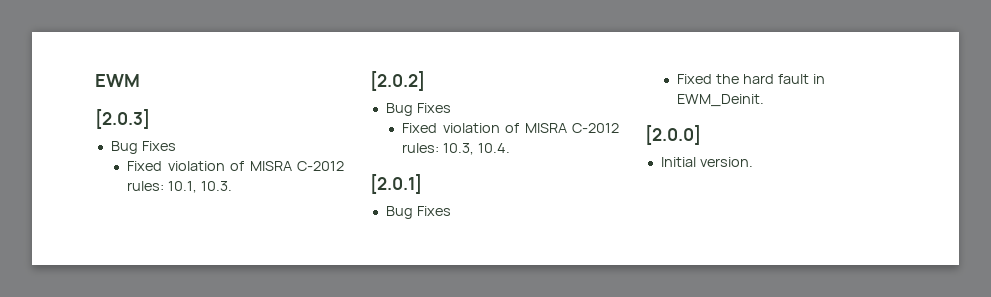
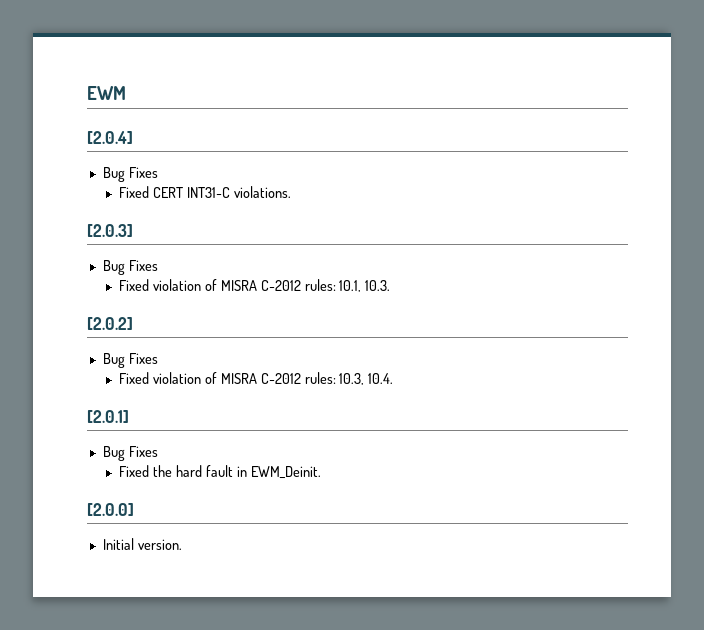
+ [2.0.4]
+ Bug Fixes
+ Fixed CERT INT31-C violations.

